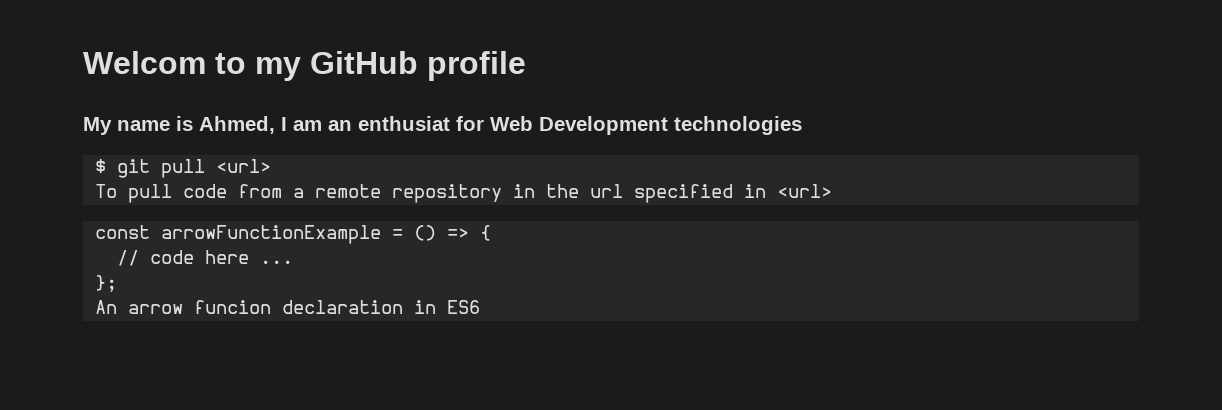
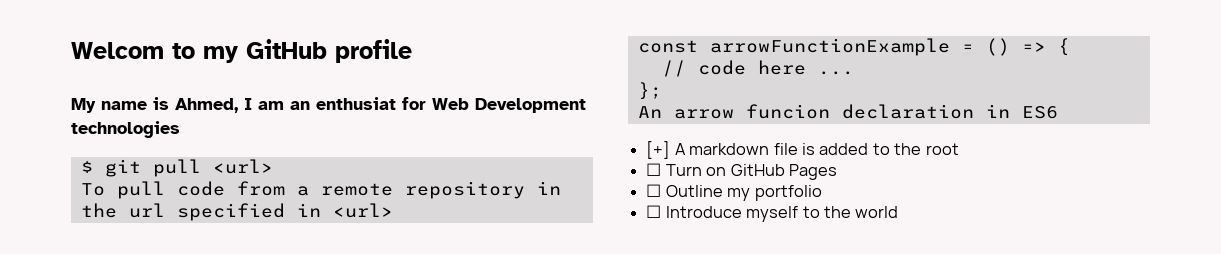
+ [+] A markdown file is added to the root
+ ☐ Turn on GitHub Pages
+ ☐ Outline my portfolio
+ ☐ Introduce myself to the world

